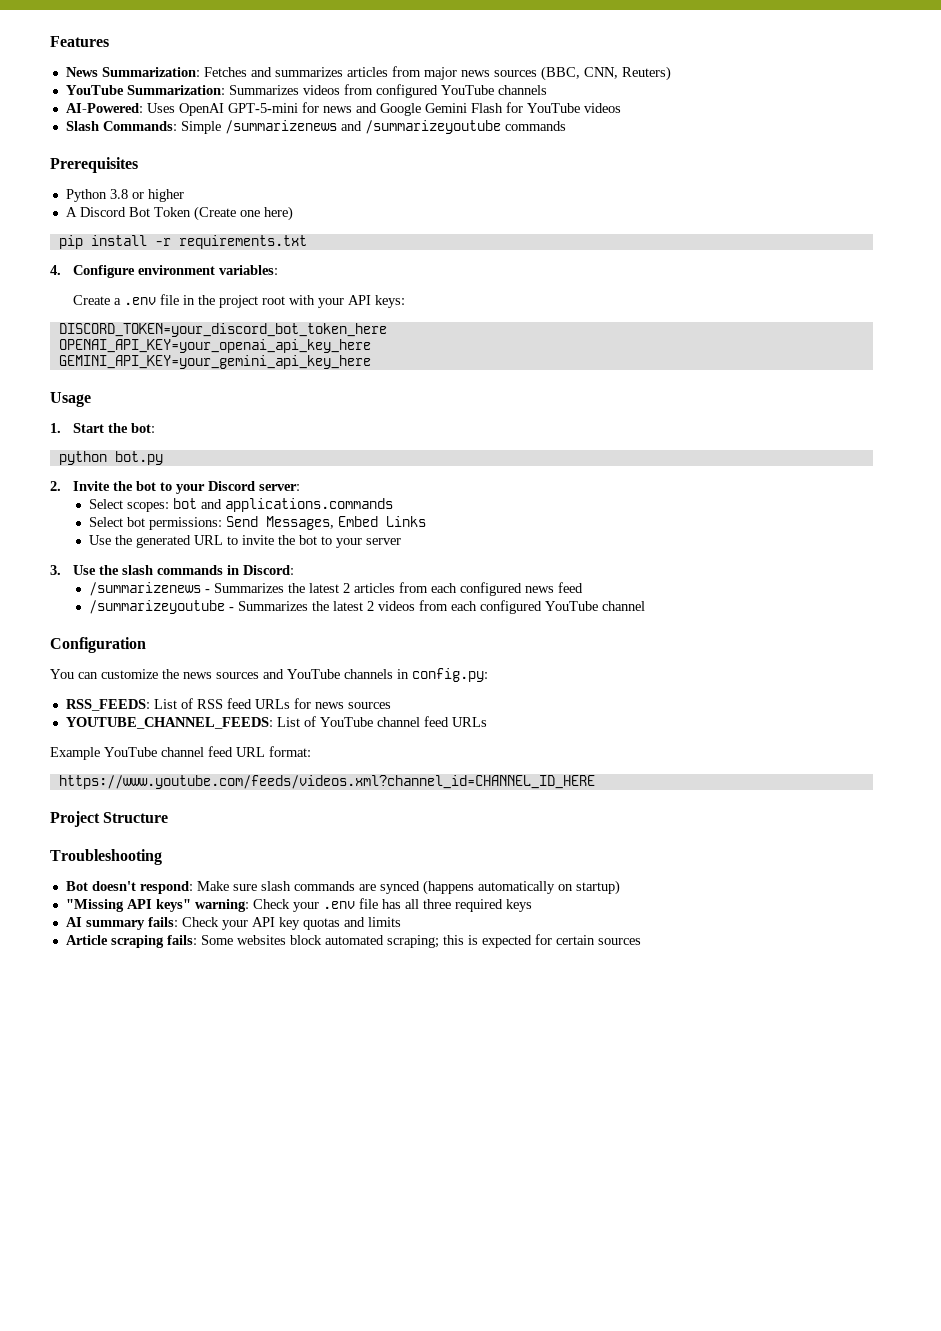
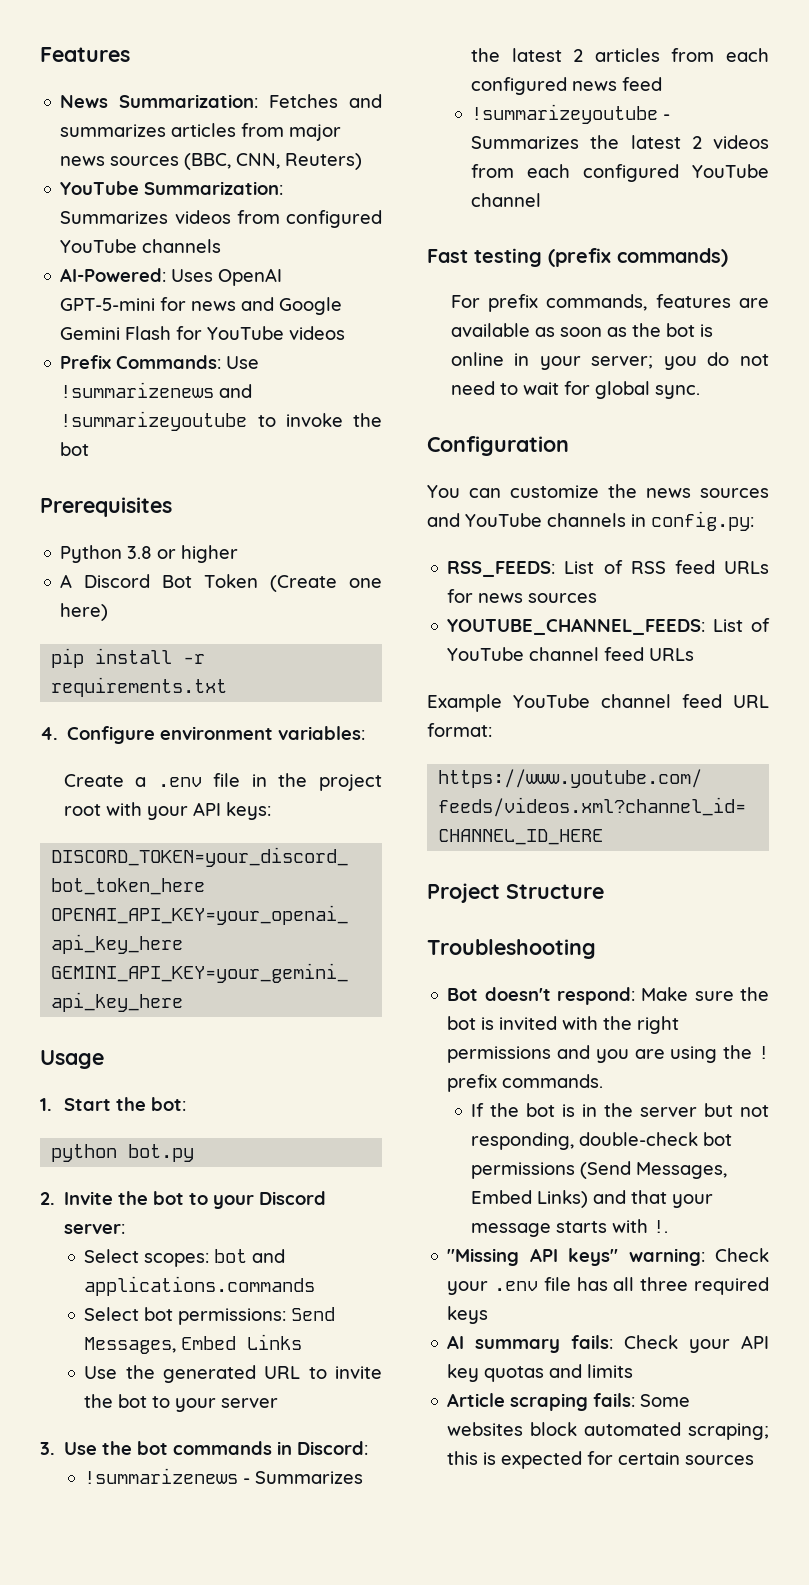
- Slash Commands: Simple /summarizenews and /summarizeyoutube commands
+ Prefix Commands: Use !summarizenews and !summarizeyoutube to invoke the bot
- 3. Use the slash commands in Discord:
+ 3. Use the bot commands in Discord:
- /summarizenews - Summarizes the latest 2 articles from each configured news feed
+ !summarizenews - Summarizes the latest 2 articles from each configured news feed
- /summarizeyoutube - Summarizes the latest 2 videos from each configured YouTube channel
+ !summarizeyoutube - Summarizes the latest 2 videos from each configured YouTube channel
+ Fast testing (prefix commands)
+ For prefix commands, features are available as soon as the bot is online in your server; you do not need to wait for global sync.
- Bot doesn't respond: Make sure slash commands are synced (happens automatically on startup)
+ Bot doesn't respond: Make sure the bot is invited with the right permissions and you are using the ! prefix commands.
+ If the bot is in the server but not responding, double-check bot permissions (Send Messages, Embed Links) and that your message starts with !.

